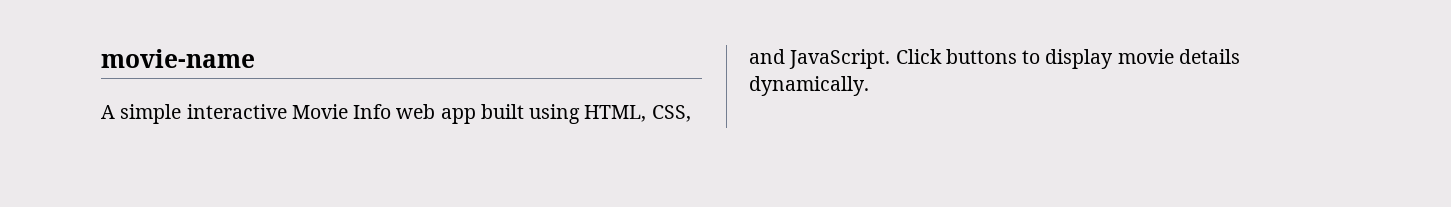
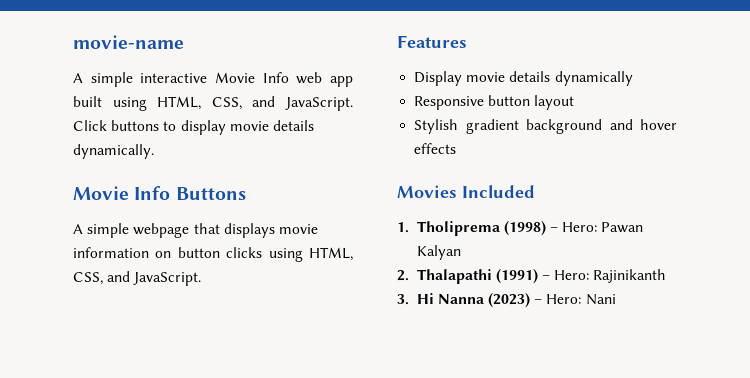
+ Movie Info Buttons
+ A simple webpage that displays movie information on button clicks using HTML, CSS, and JavaScript.
+ Features
+ Display movie details dynamically
+ Responsive button layout
+ Stylish gradient background and hover effects
+ Movies Included
+ 1. Tholiprema (1998) – Hero: Pawan Kalyan
+ 2. Thalapathi (1991) – Hero: Rajinikanth
+ 3. Hi Nanna (2023) – Hero: Nani

